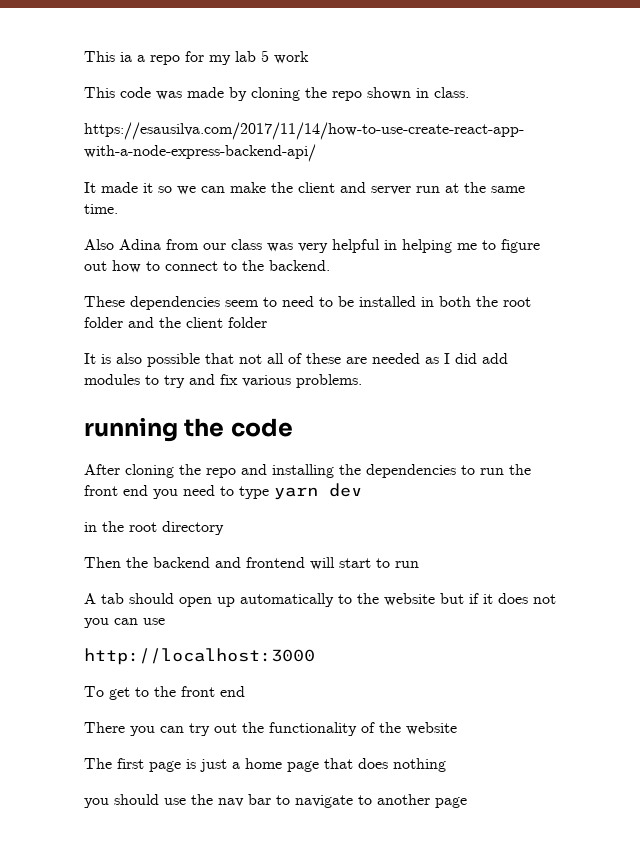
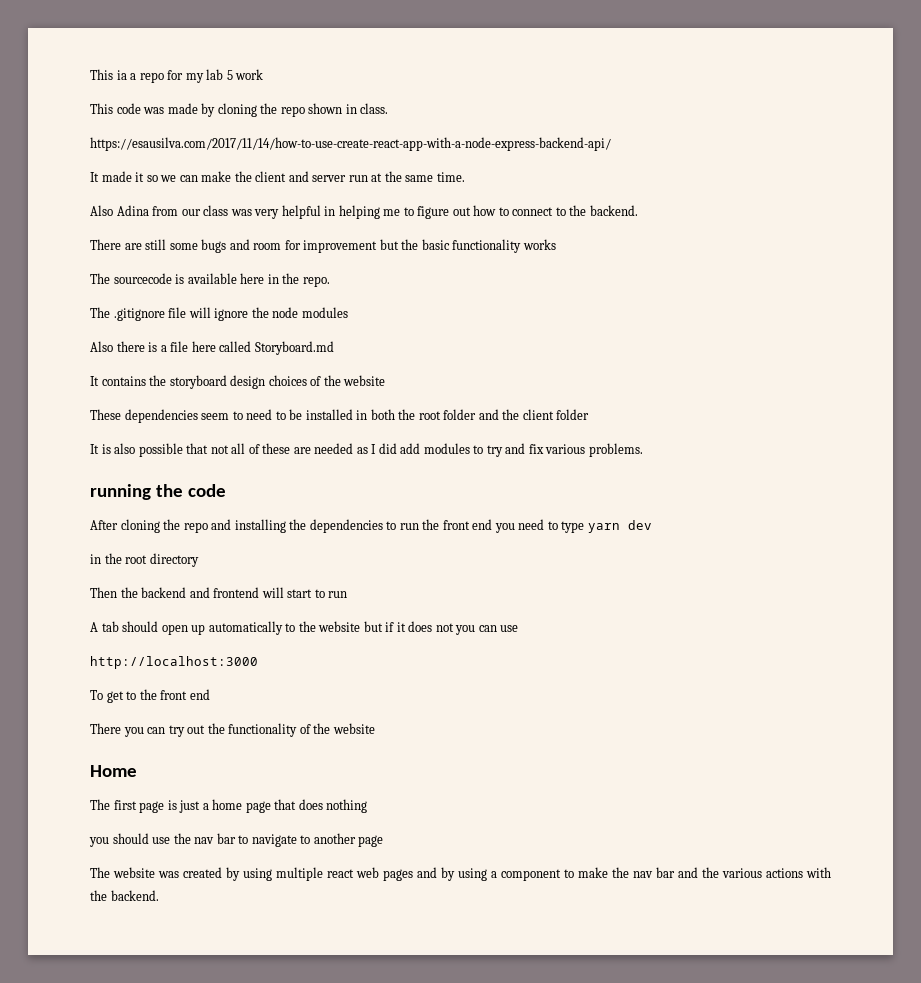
+ There are still some bugs and room for improvement but the basic functionality works
+ The sourcecode is available here in the repo.
+ The .gitignore file will ignore the node modules
+ Also there is a file here called Storyboard.md
+ It contains the storyboard design choices of the website
+ Home
+ The website was created by using multiple react web pages and by using a component to make the nav bar and the various actions with the backend.

